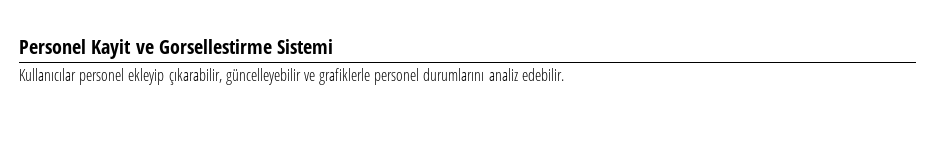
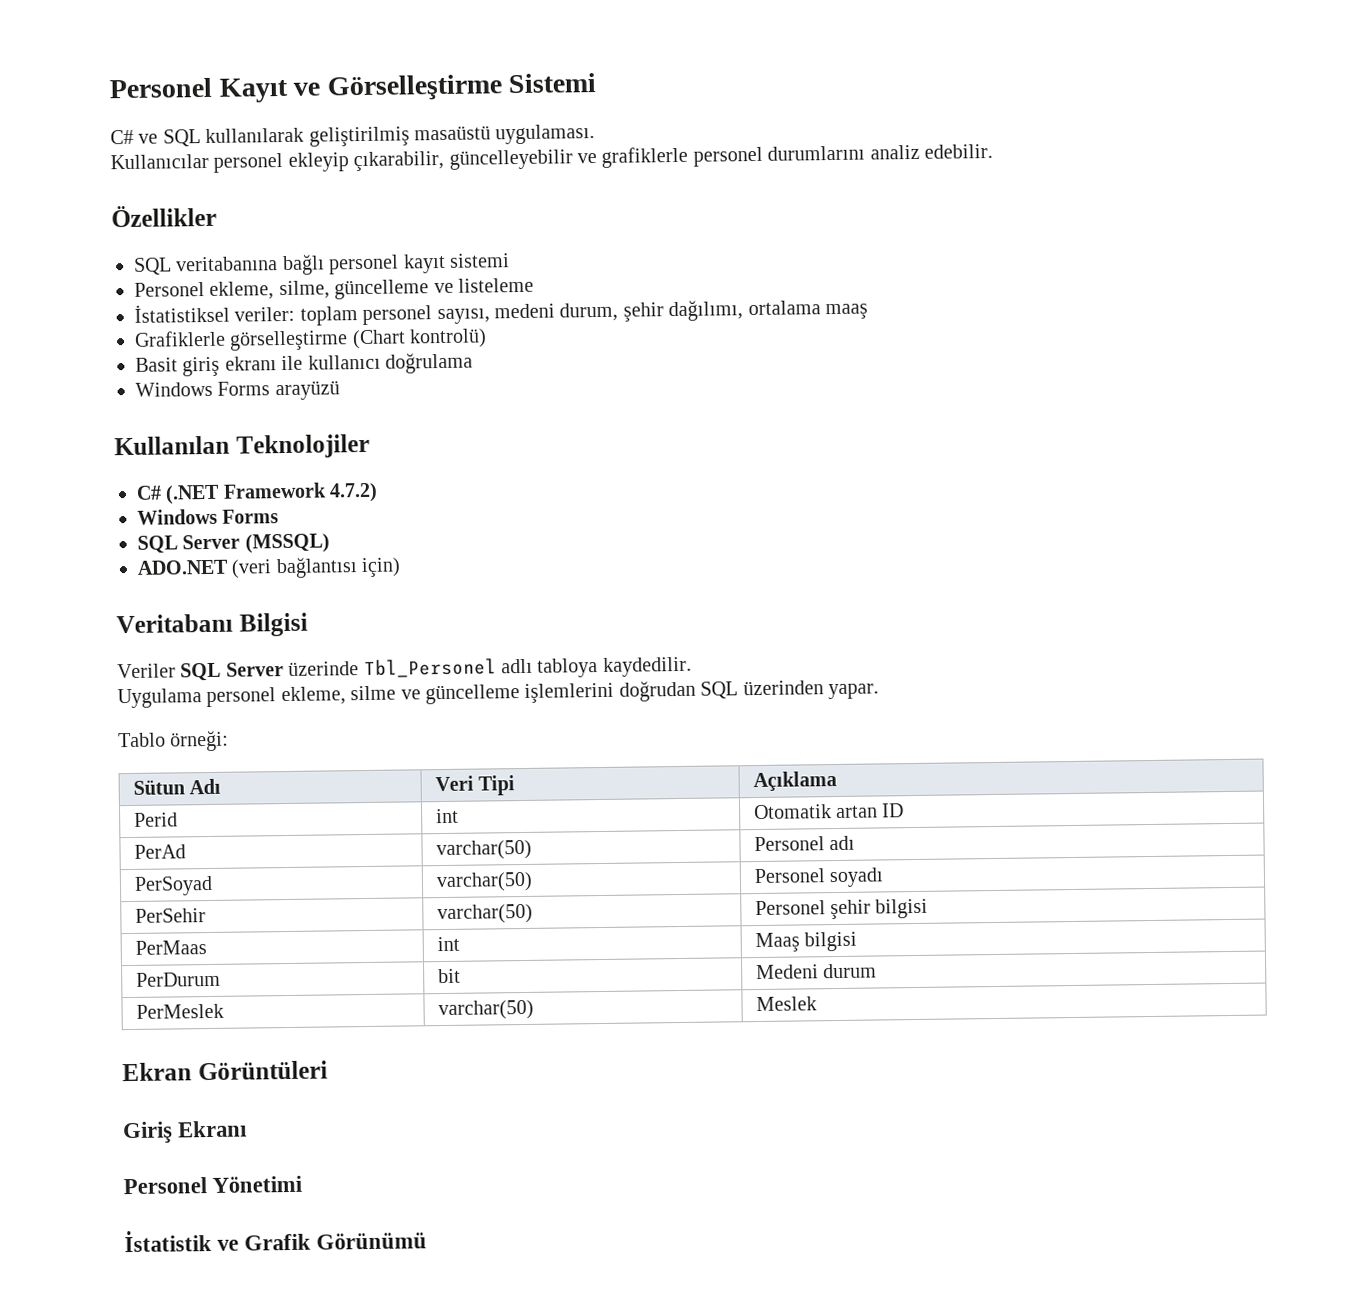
- Personel Kayit ve Gorsellestirme Sistemi
+ Personel Kayıt ve Görselleştirme Sistemi
+ C# ve SQL kullanılarak geliştirilmiş masaüstü uygulaması.
+ Özellikler
+ SQL veritabanına bağlı personel kayıt sistemi
+ Personel ekleme, silme, güncelleme ve listeleme
+ İstatistiksel veriler: toplam personel sayısı, medeni durum, şehir dağılımı, ortalama maaş
+ Grafiklerle görselleştirme (Chart kontrolü)
+ Basit giriş ekranı ile kullanıcı doğrulama
+ Windows Forms arayüzü
+ Kullanılan Teknolojiler
+ C# (.NET Framework 4.7.2)
+ Windows Forms
+ SQL Server (MSSQL)
+ ADO.NET (veri bağlantısı için)
+ Veritabanı Bilgisi
+ Veriler SQL Server üzerinde Tbl_Personel adlı tabloya kaydedilir.
+ Uygulama personel ekleme, silme ve güncelleme işlemlerini doğrudan SQL üzerinden yapar.
+ Tablo örneği:
+ Sütun Adı | Veri Tipi | Açıklama
+ Perid | int | Otomatik artan ID
+ PerAd | varchar(50) | Personel adı
+ PerSoyad | varchar(50) | Personel soyadı
+ PerSehir | varchar(50) | Personel şehir bilgisi
+ PerMaas | int | Maaş bilgisi
+ PerDurum | bit | Medeni durum
+ PerMeslek | varchar(50) | Meslek
+ Ekran Görüntüleri
+ Giriş Ekranı
+ Personel Yönetimi
+ İstatistik ve Grafik Görünümü

